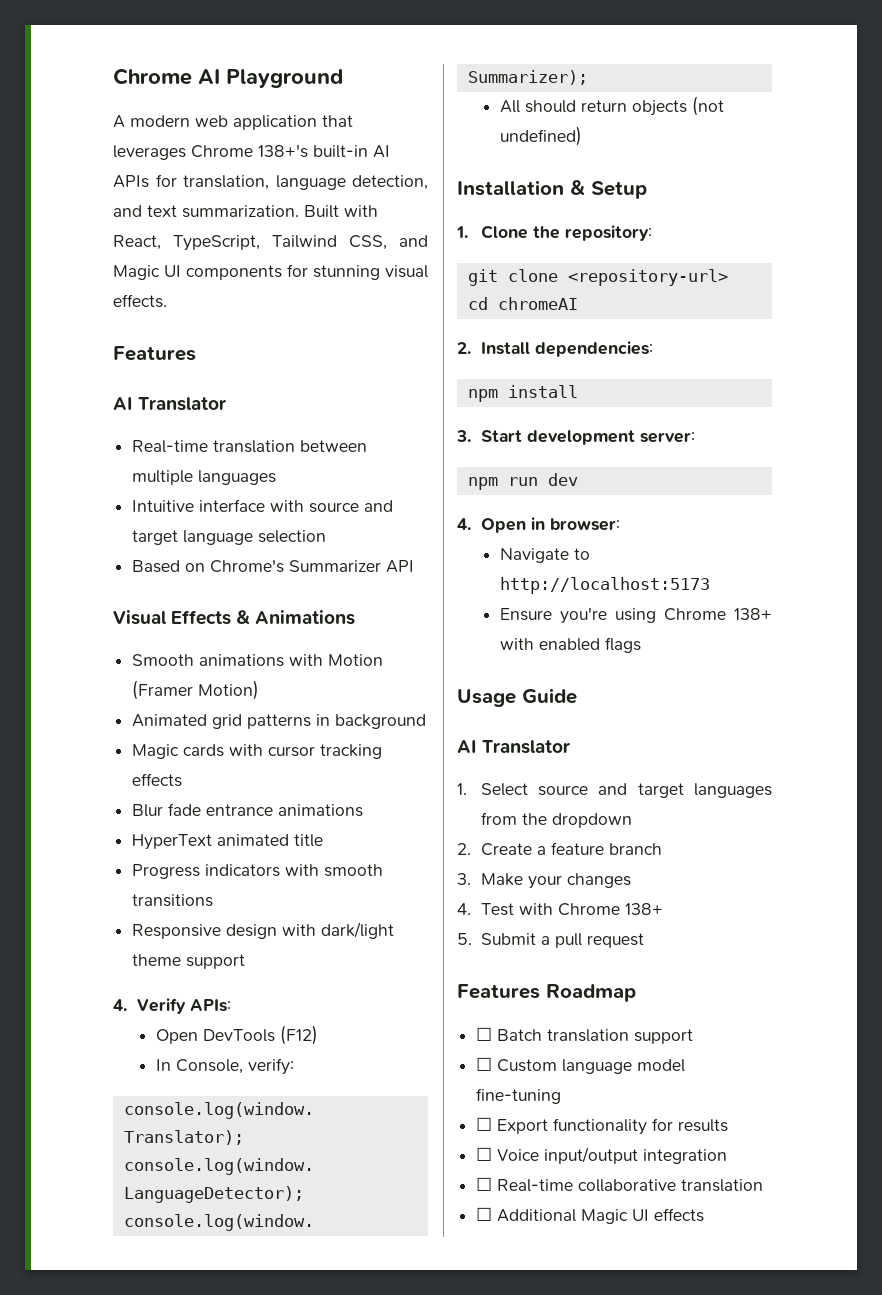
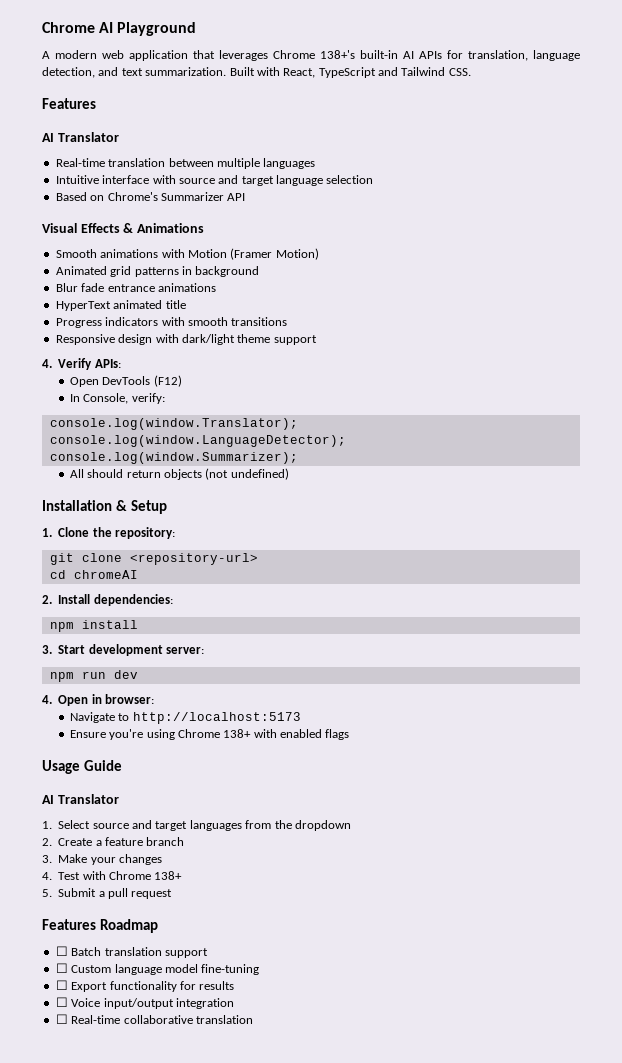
- Built with React, TypeScript, Tailwind CSS, and Magic UI components for stunning visual effects.
+ Built with React, TypeScript and Tailwind CSS.
- Magic cards with cursor tracking effects
- ☐ Additional Magic UI effects

